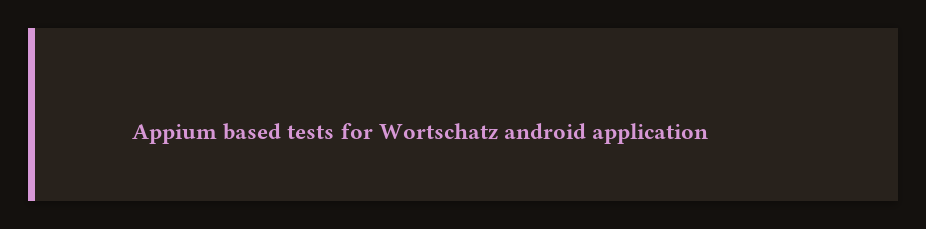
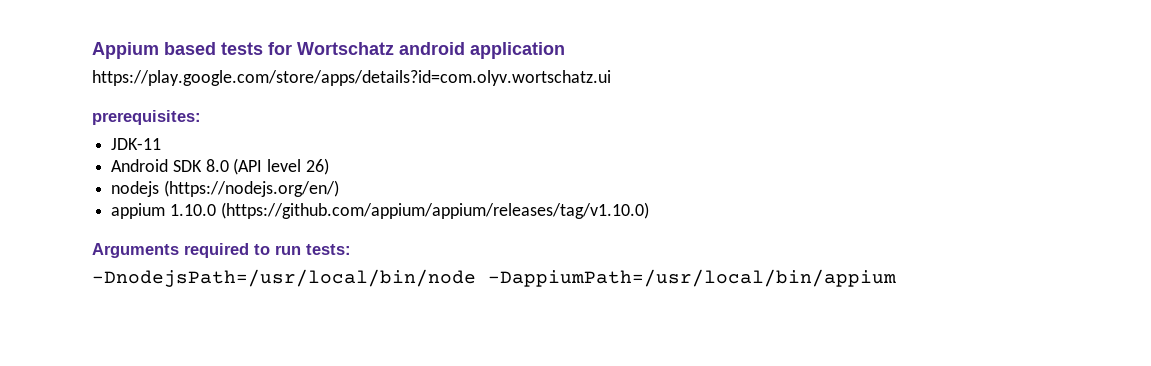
+ https://play.google.com/store/apps/details?id=com.olyv.wortschatz.ui
+ prerequisites:
+ JDK-11
+ Android SDK 8.0 (API level 26)
+ nodejs (https://nodejs.org/en/)
+ appium 1.10.0 (https://github.com/appium/appium/releases/tag/v1.10.0)
+ Arguments required to run tests:
+ -DnodejsPath=/usr/local/bin/node -DappiumPath=/usr/local/bin/appium

